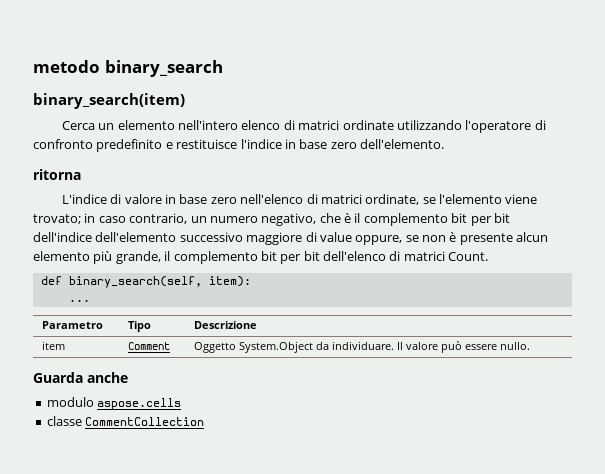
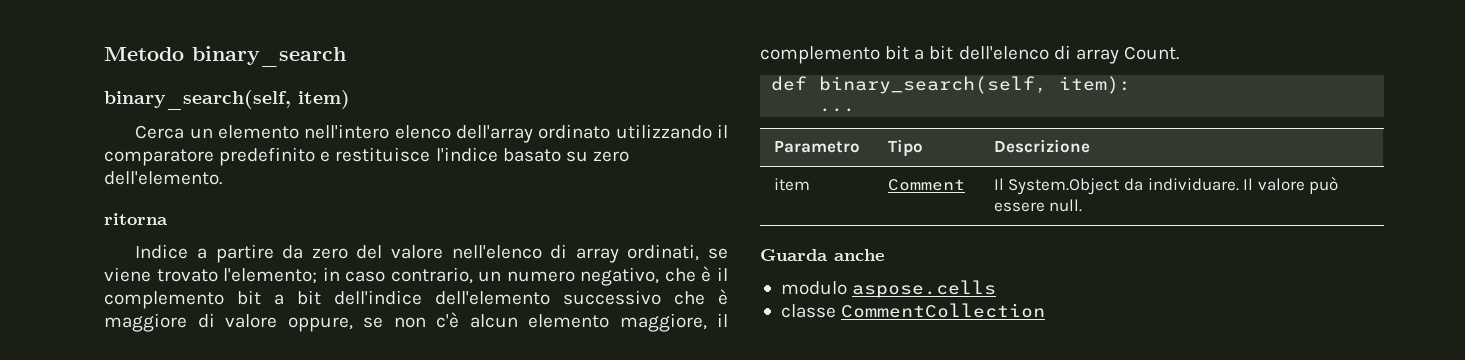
- metodo binary_search
+ Metodo binary_search
- binary_search(item)
+ binary_search(self, item)
- Cerca un elemento nell'intero elenco di matrici ordinate utilizzando l'operatore di confronto predefinito e restituisce l'indice in base zero dell'elemento.
+ Cerca un elemento nell'intero elenco dell'array ordinato utilizzando il comparatore predefinito e restituisce l'indice basato su zero dell'elemento.
- L'indice di valore in base zero nell'elenco di matrici ordinate, se l'elemento viene trovato; in caso contrario, un numero negativo, che è il complemento bit per bit dell'indice dell'elemento successivo maggiore di value oppure, se non è presente alcun elemento più grande, il complemento bit per bit dell'elenco di matrici Count.
+ Indice a partire da zero del valore nell'elenco di array ordinati, se viene trovato l'elemento; in caso contrario, un numero negativo, che è il complemento bit a bit dell'indice dell'elemento successivo che è maggiore di valore oppure, se non c'è alcun elemento maggiore, il complemento bit a bit dell'elenco di array Count.
- item | Comment | Oggetto System.Object da individuare. Il valore può essere nullo.
+ item | Comment | Il System.Object da individuare. Il valore può essere null.

